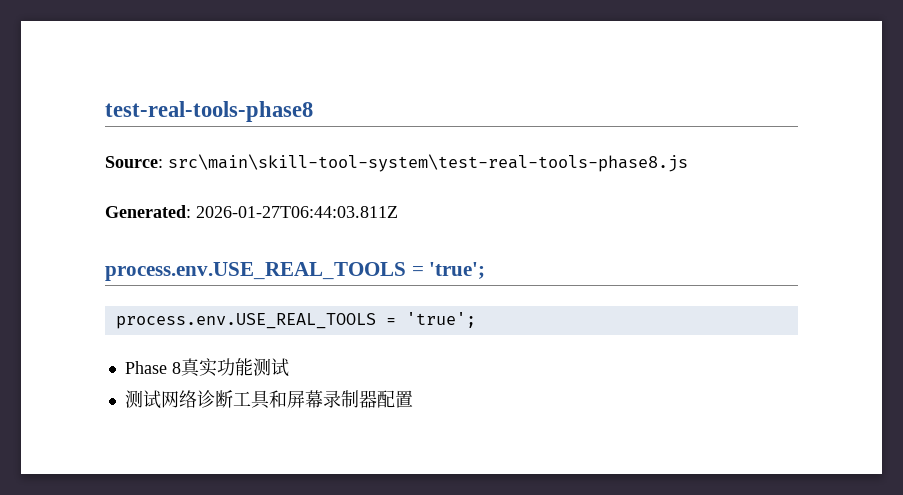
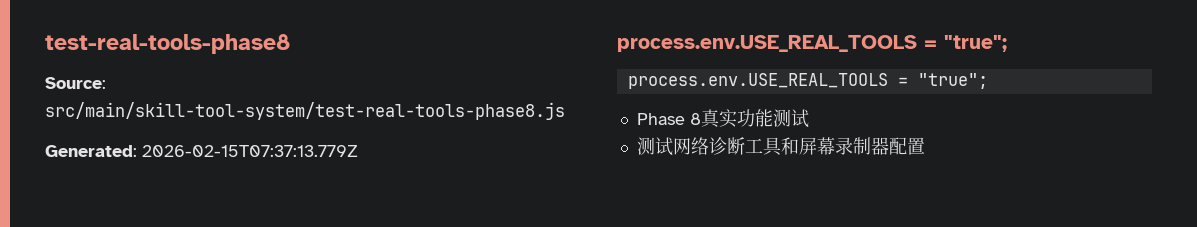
- Source: src\main\skill-tool-system\test-real-tools-phase8.js
+ Source: src/main/skill-tool-system/test-real-tools-phase8.js
- Generated: 2026-01-27T06:44:03.811Z
- process.env.USE_REAL_TOOLS = 'true';
- process.env.USE_REAL_TOOLS = 'true';
+ Generated: 2026-02-15T07:37:13.779Z
+ process.env.USE_REAL_TOOLS = "true";
+ process.env.USE_REAL_TOOLS = "true";

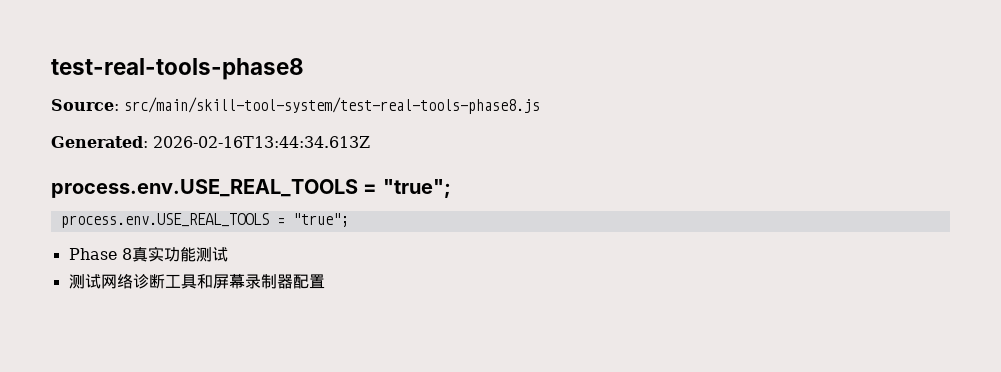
- Generated: 2026-02-15T07:37:13.779Z
+ Generated: 2026-02-16T13:44:34.613Z

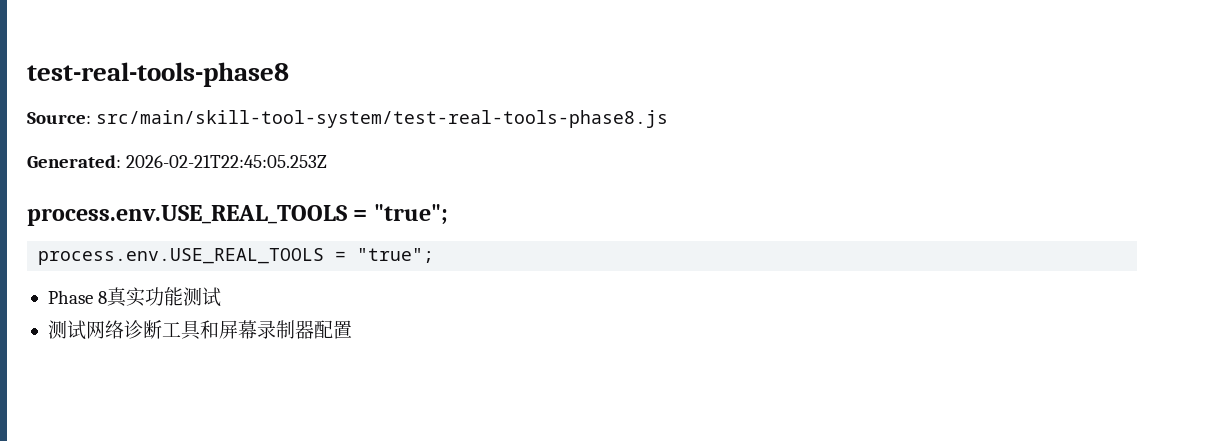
- Generated: 2026-02-16T13:44:34.613Z
+ Generated: 2026-02-21T22:45:05.253Z

